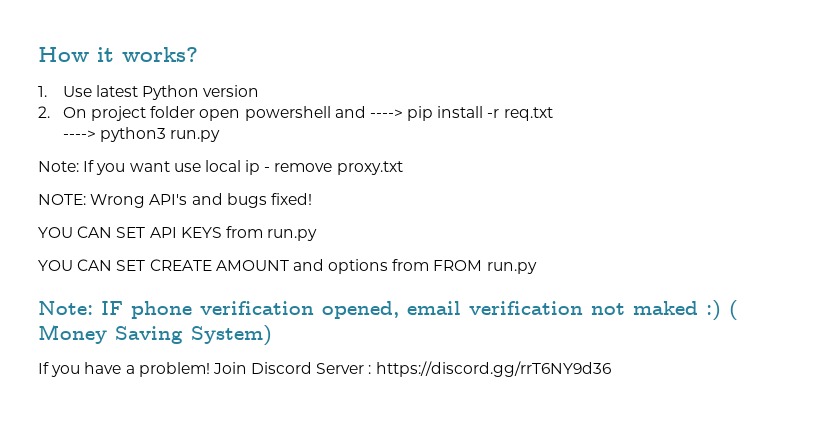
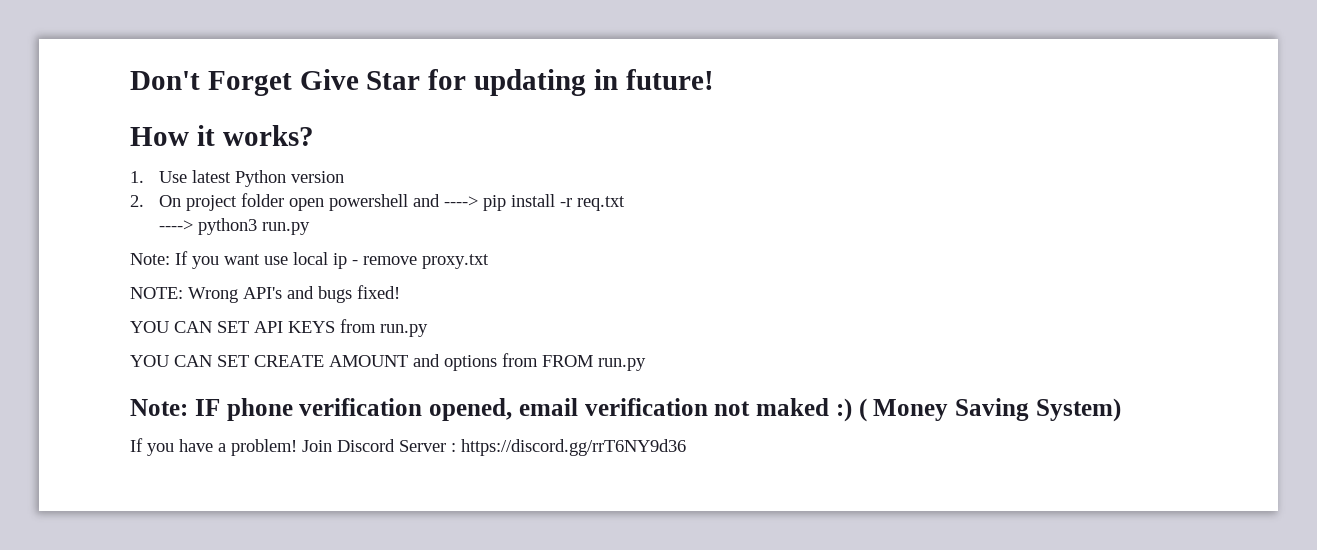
+ Don't Forget Give Star for updating in future!

